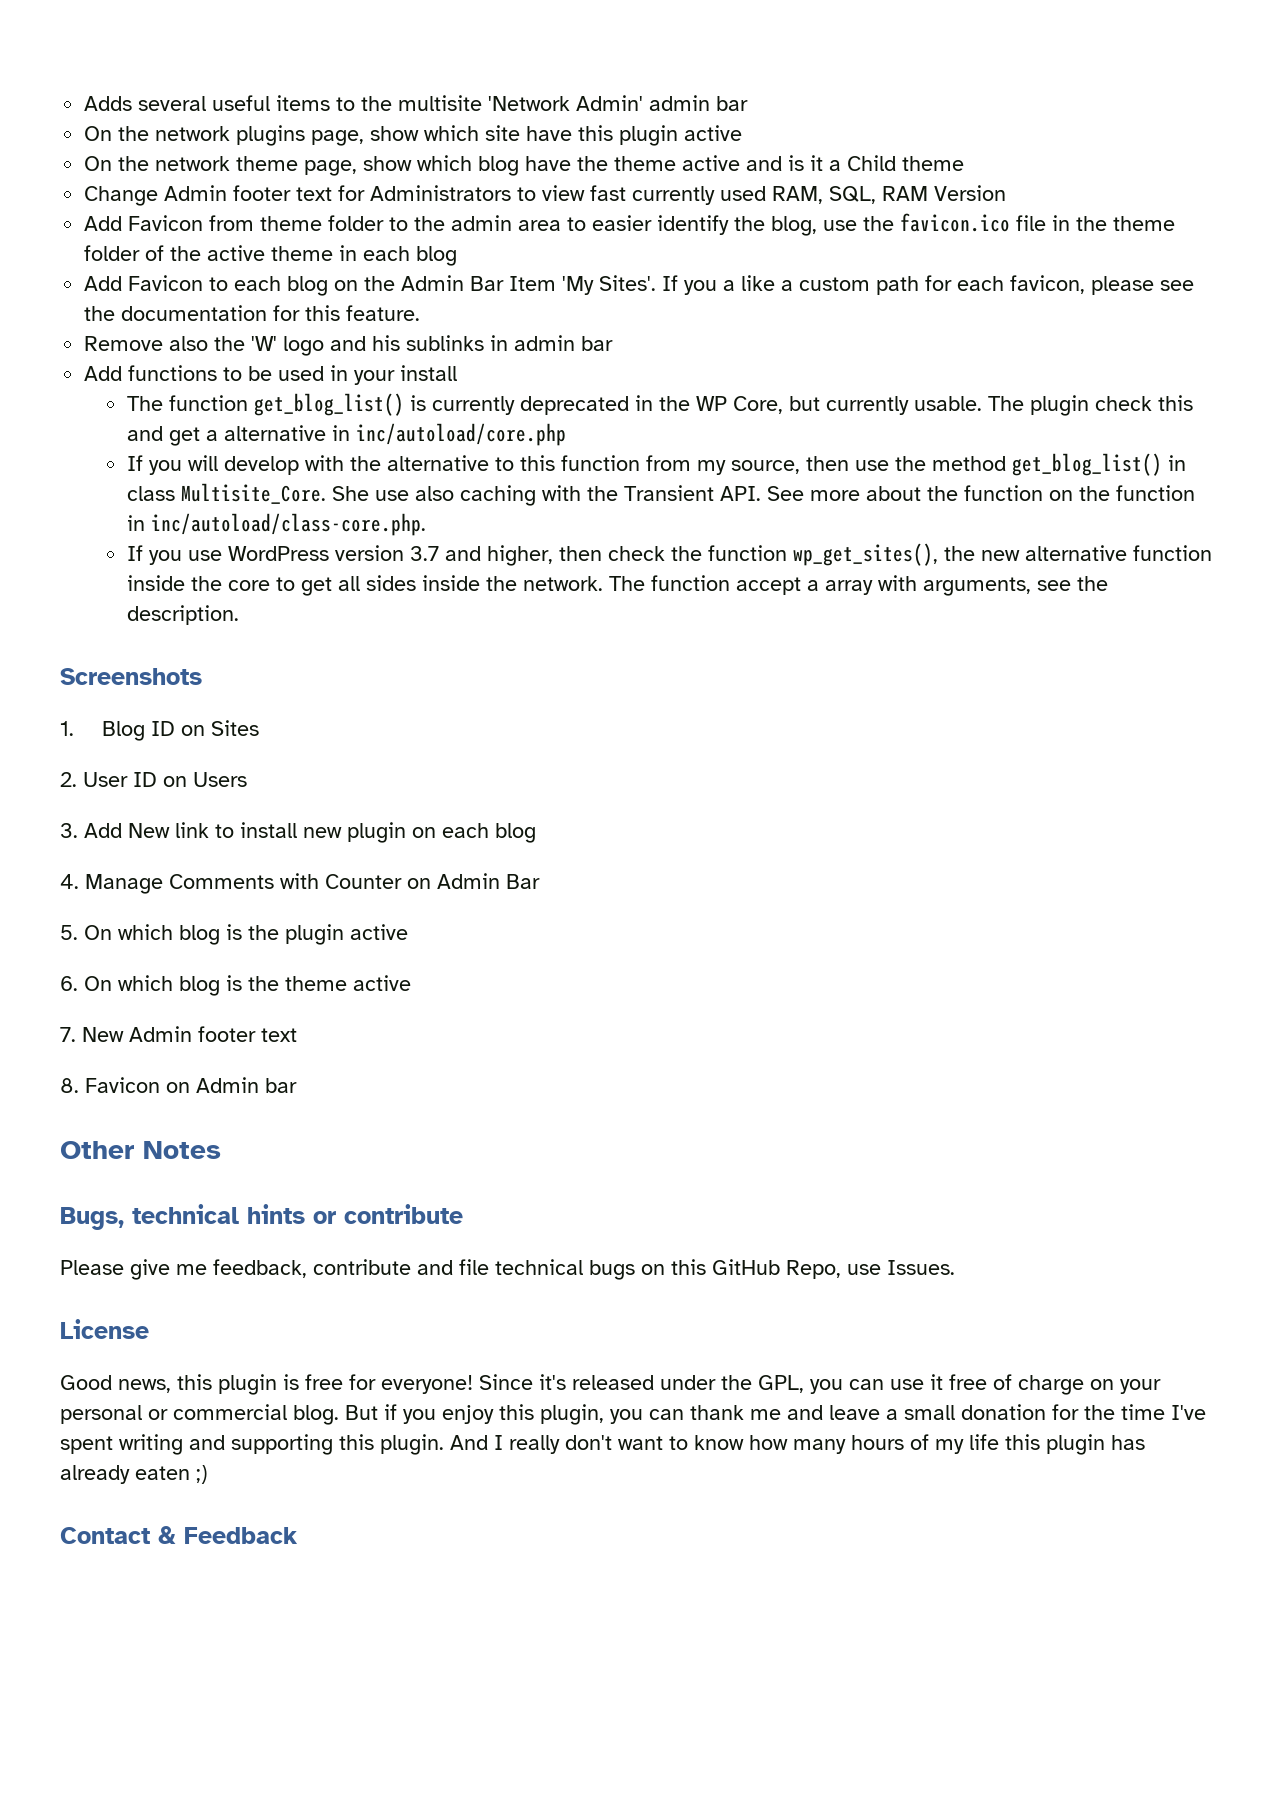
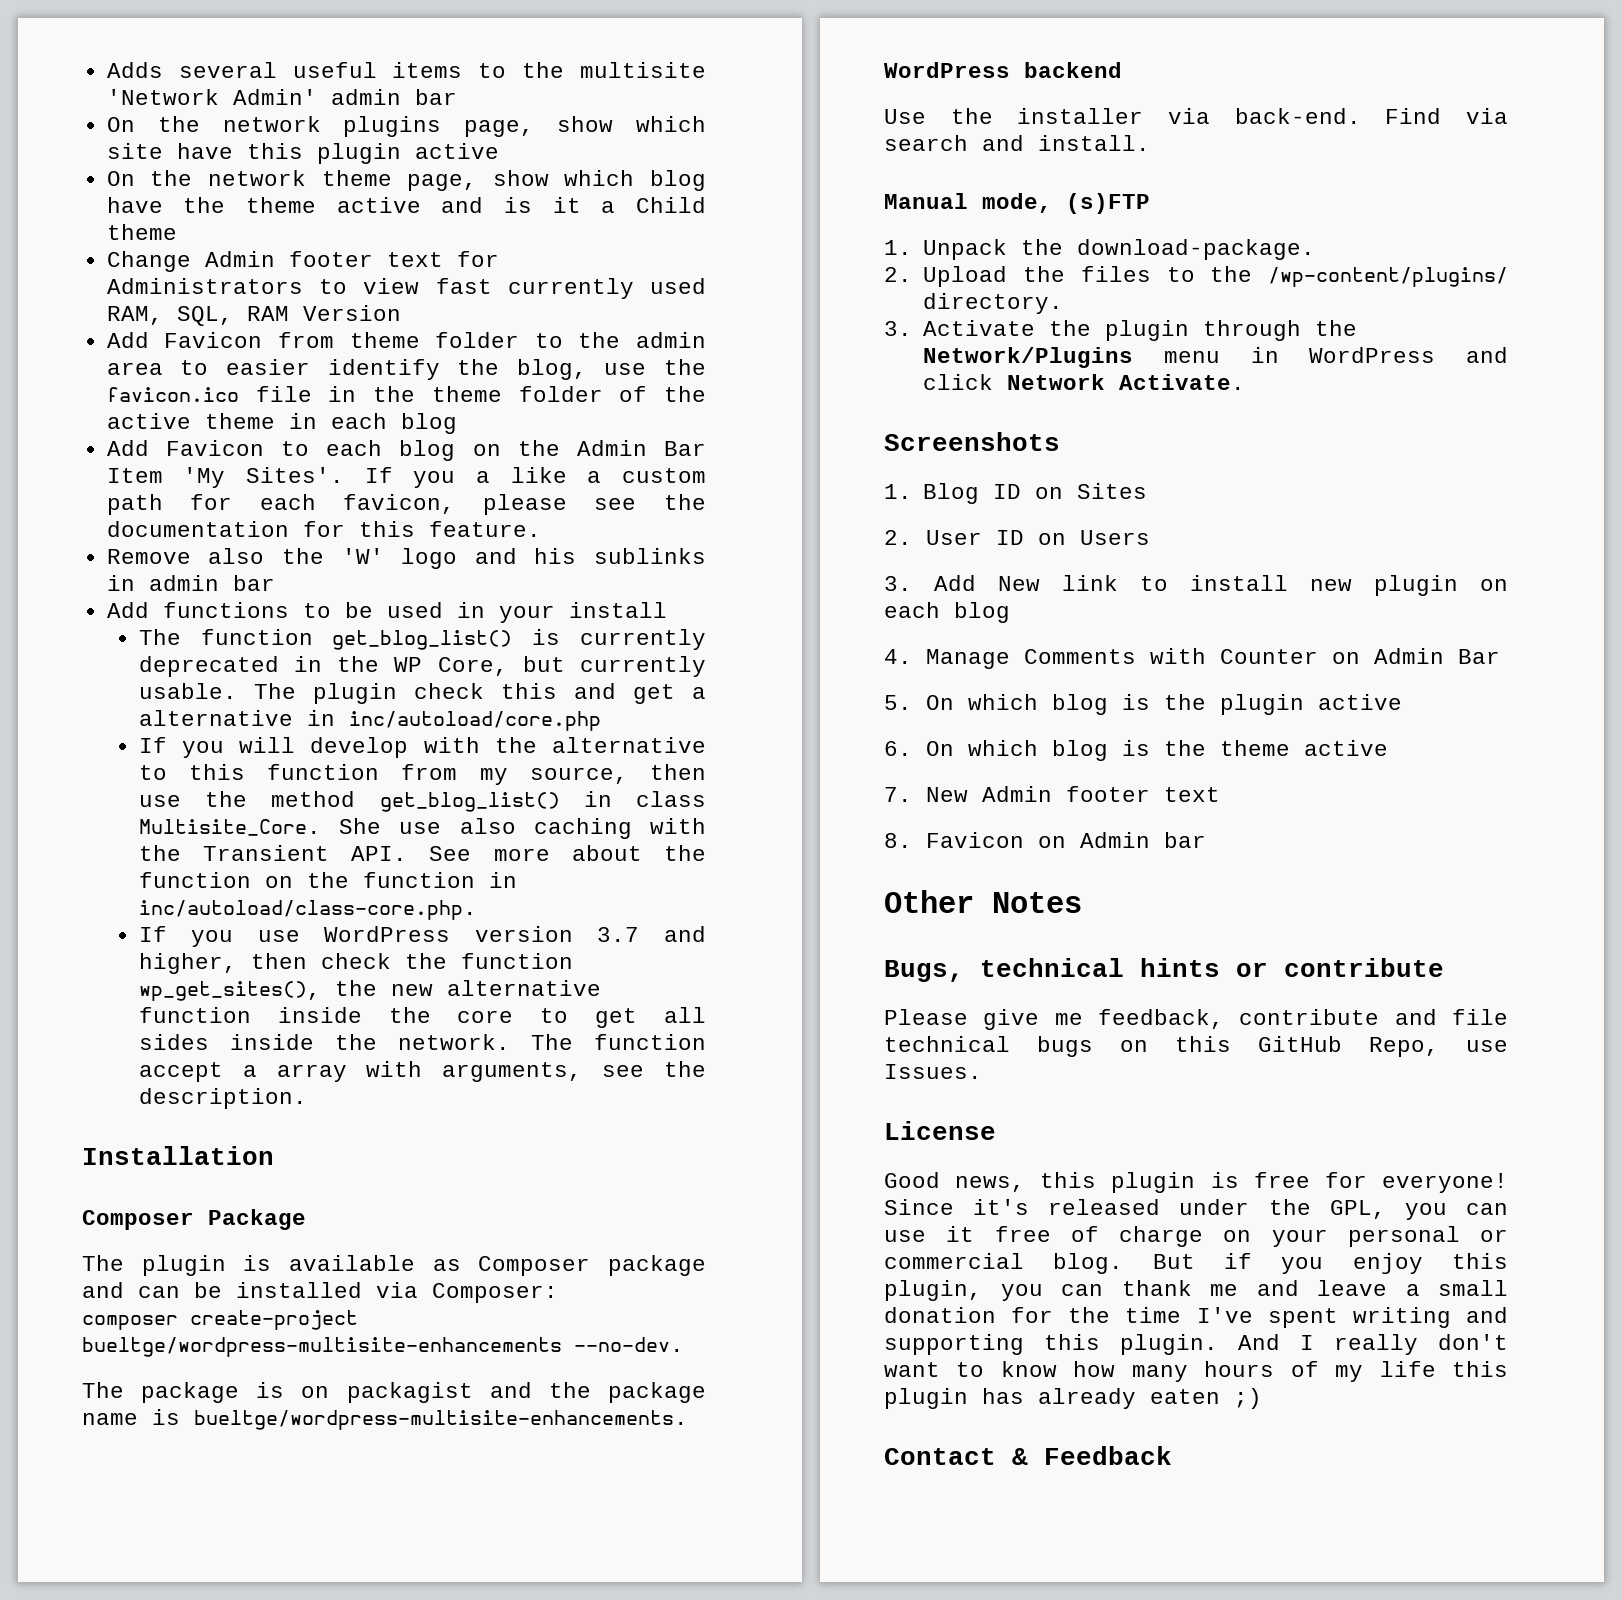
+ Installation
+ Composer Package
+ The plugin is available as Composer package and can be installed via Composer:
+ composer create-project bueltge/wordpress-multisite-enhancements --no-dev.
+ The package is on packagist and the package name is bueltge/wordpress-multisite-enhancements.
+ WordPress backend
+ Use the installer via back-end. Find via search and install.
+ Manual mode, (s)FTP
+ 1. Unpack the download-package.
+ 2. Upload the files to the /wp-content/plugins/ directory.
+ 3. Activate the plugin through the Network/Plugins menu in WordPress and click Network Activate.

